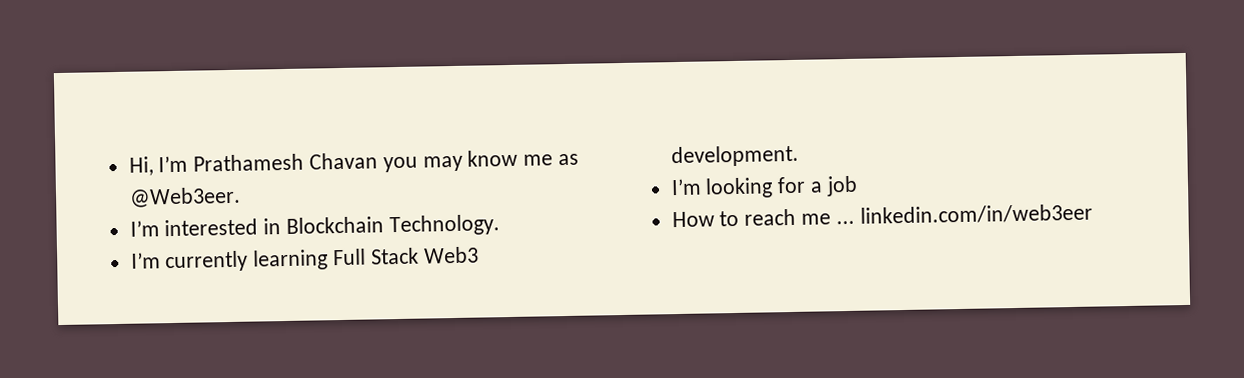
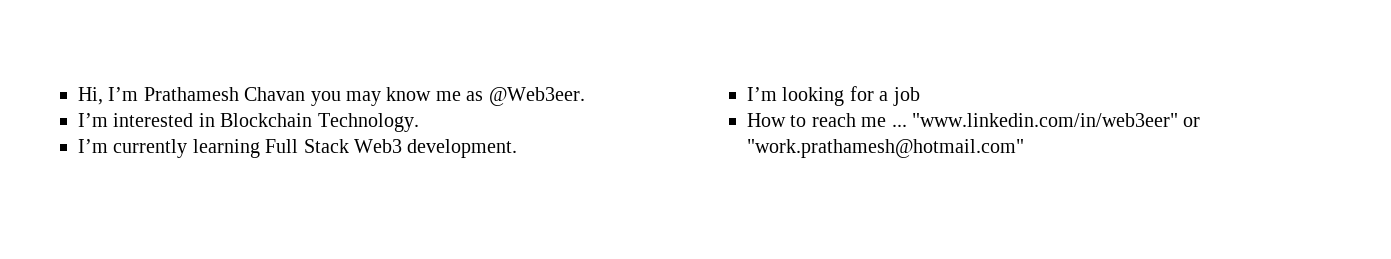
- How to reach me ... linkedin.com/in/web3eer
+ How to reach me ... "www.linkedin.com/in/web3eer" or "work.prathamesh@hotmail.com"

